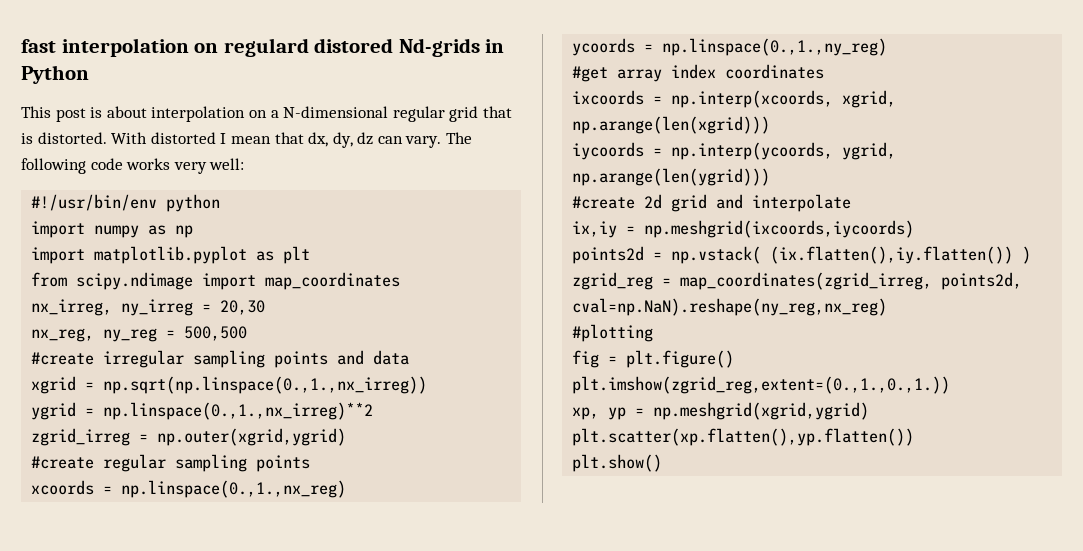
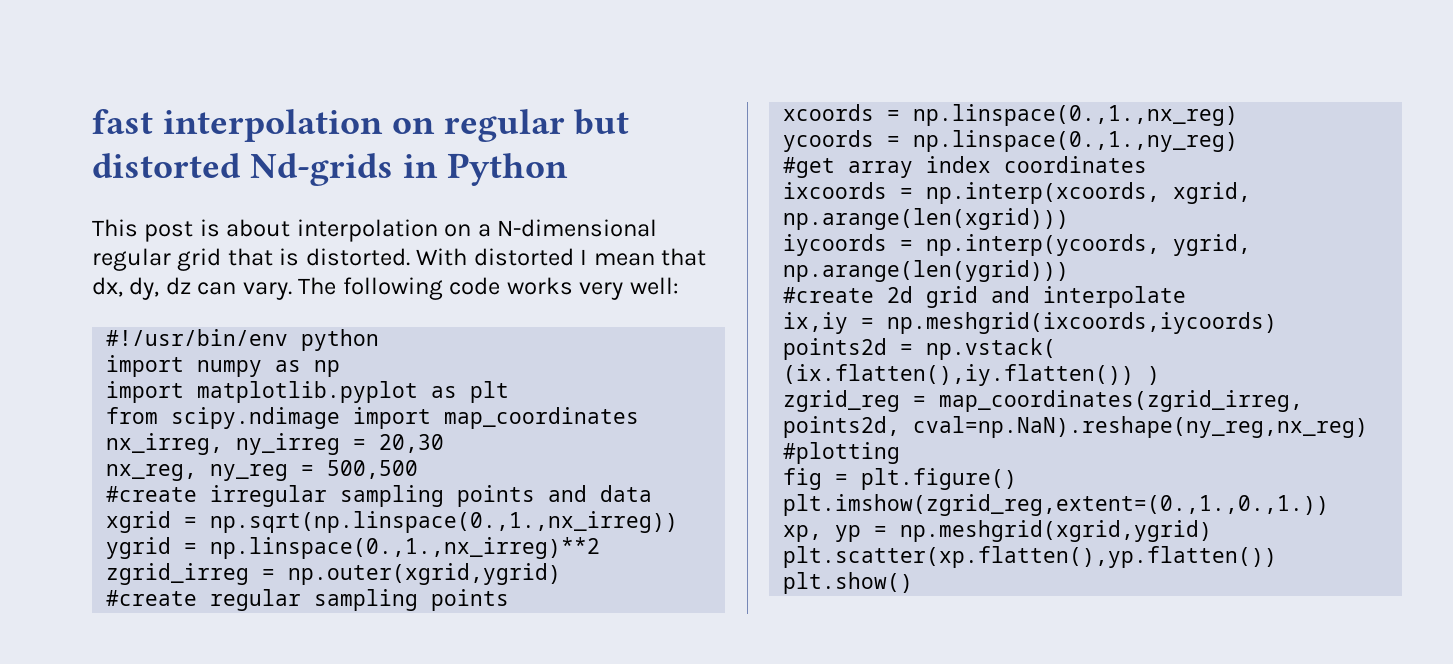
- fast interpolation on regulard distored Nd-grids in Python
+ fast interpolation on regular but distorted Nd-grids in Python

